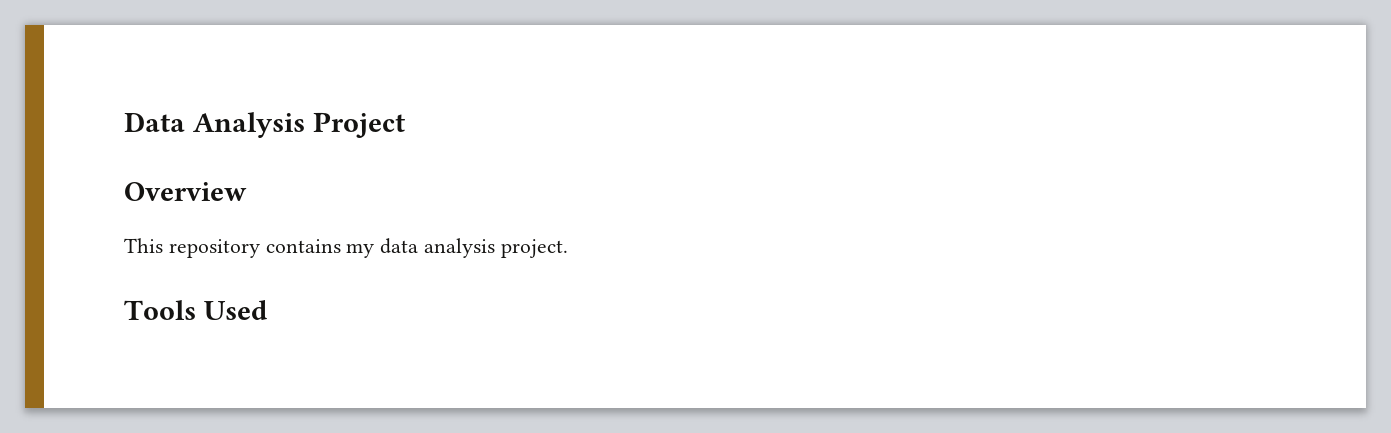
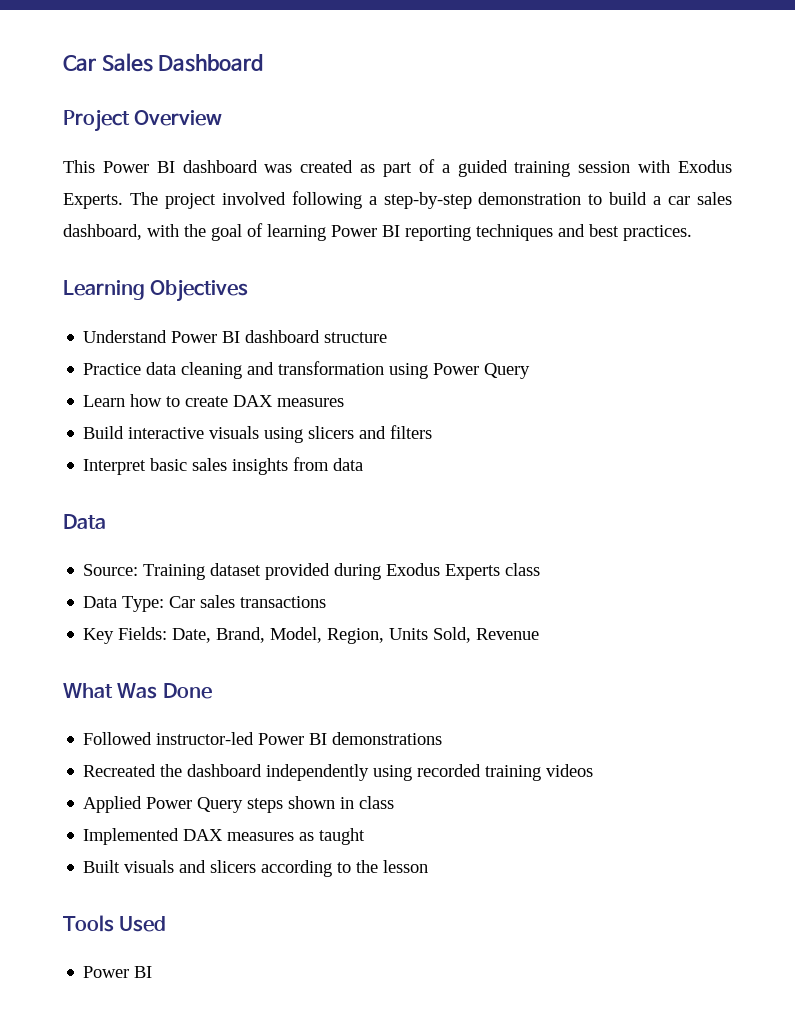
- Data Analysis Project
- Overview
+ Car Sales Dashboard
+ Project Overview
- This repository contains my data analysis project.
+ This Power BI dashboard was created as part of a guided training session with Exodus Experts. The project involved following a step-by-step demonstration to build a car sales dashboard, with the goal of learning Power BI reporting techniques and best practices.
+ Learning Objectives
+ Understand Power BI dashboard structure
+ Practice data cleaning and transformation using Power Query
+ Learn how to create DAX measures
+ Build interactive visuals using slicers and filters
+ Interpret basic sales insights from data
+ Data
+ Source: Training dataset provided during Exodus Experts class
+ Data Type: Car sales transactions
+ Key Fields: Date, Brand, Model, Region, Units Sold, Revenue
+ What Was Done
+ Followed instructor-led Power BI demonstrations
+ Recreated the dashboard independently using recorded training videos
+ Applied Power Query steps shown in class
+ Implemented DAX measures as taught
+ Built visuals and slicers according to the lesson
  Tools Used
+ Power BI

